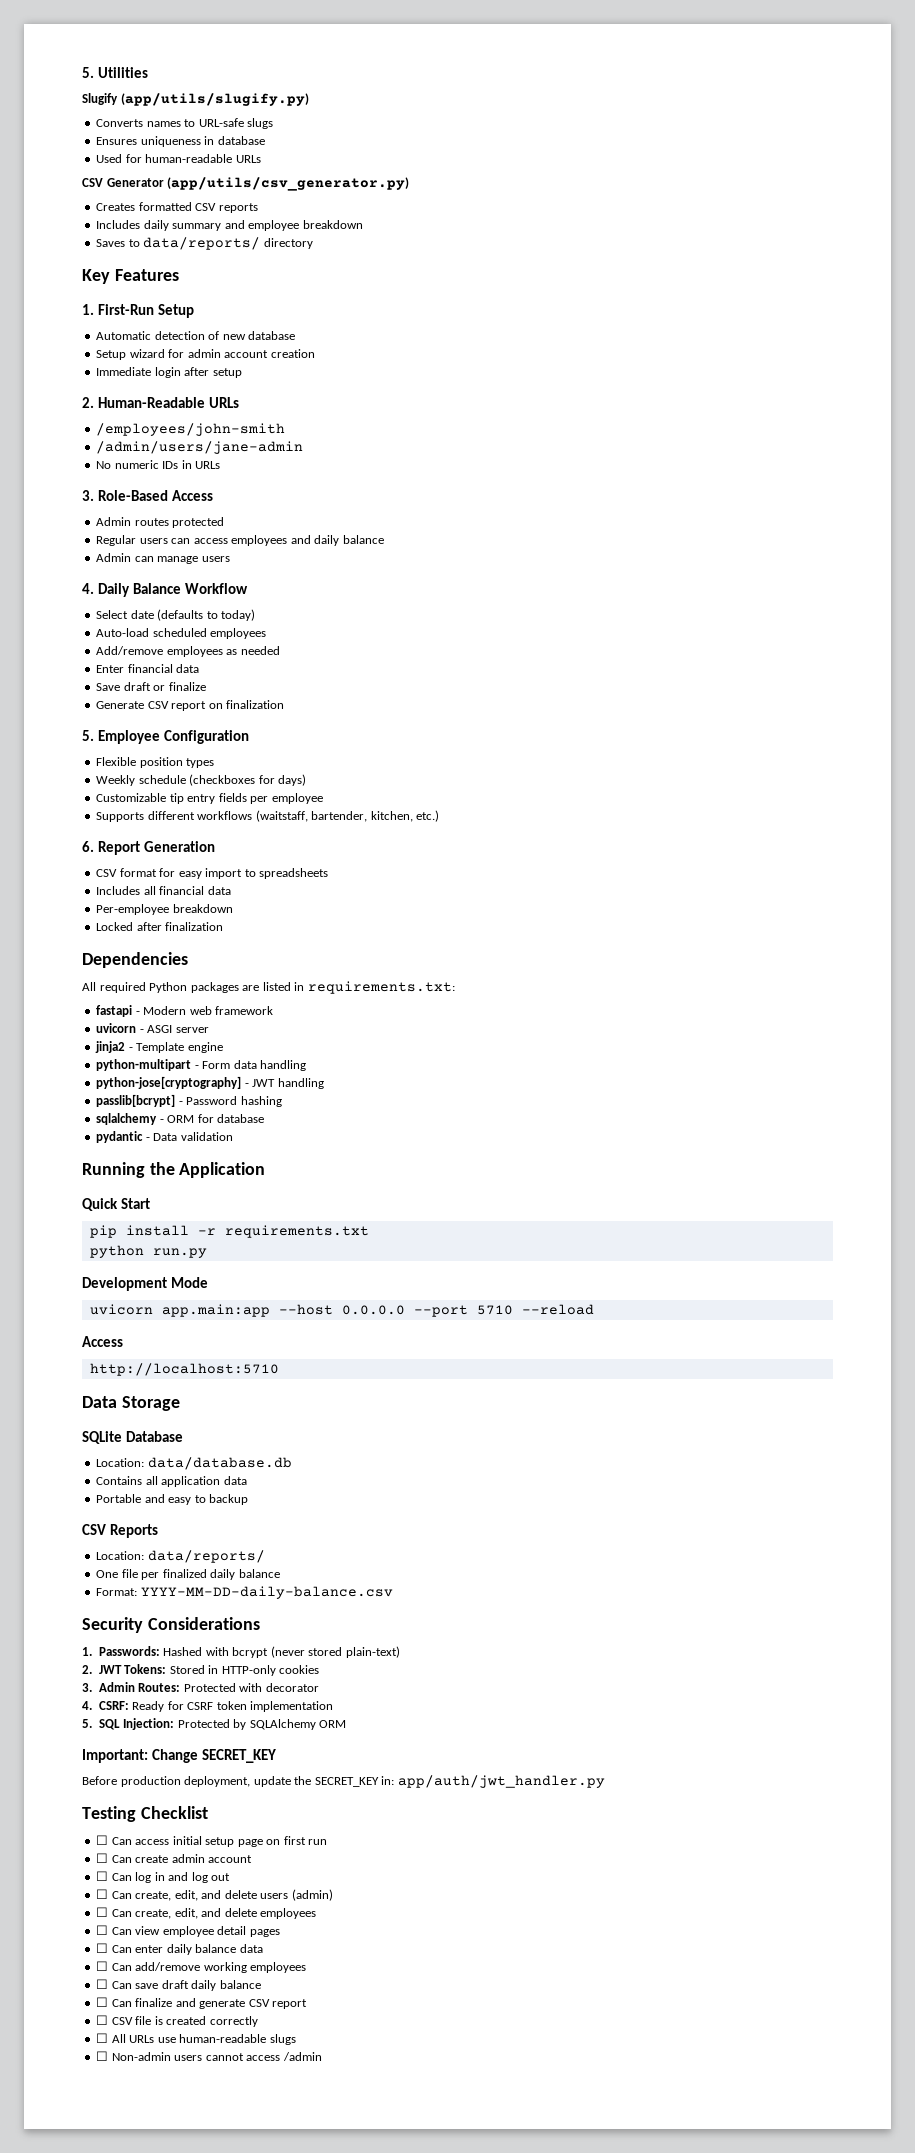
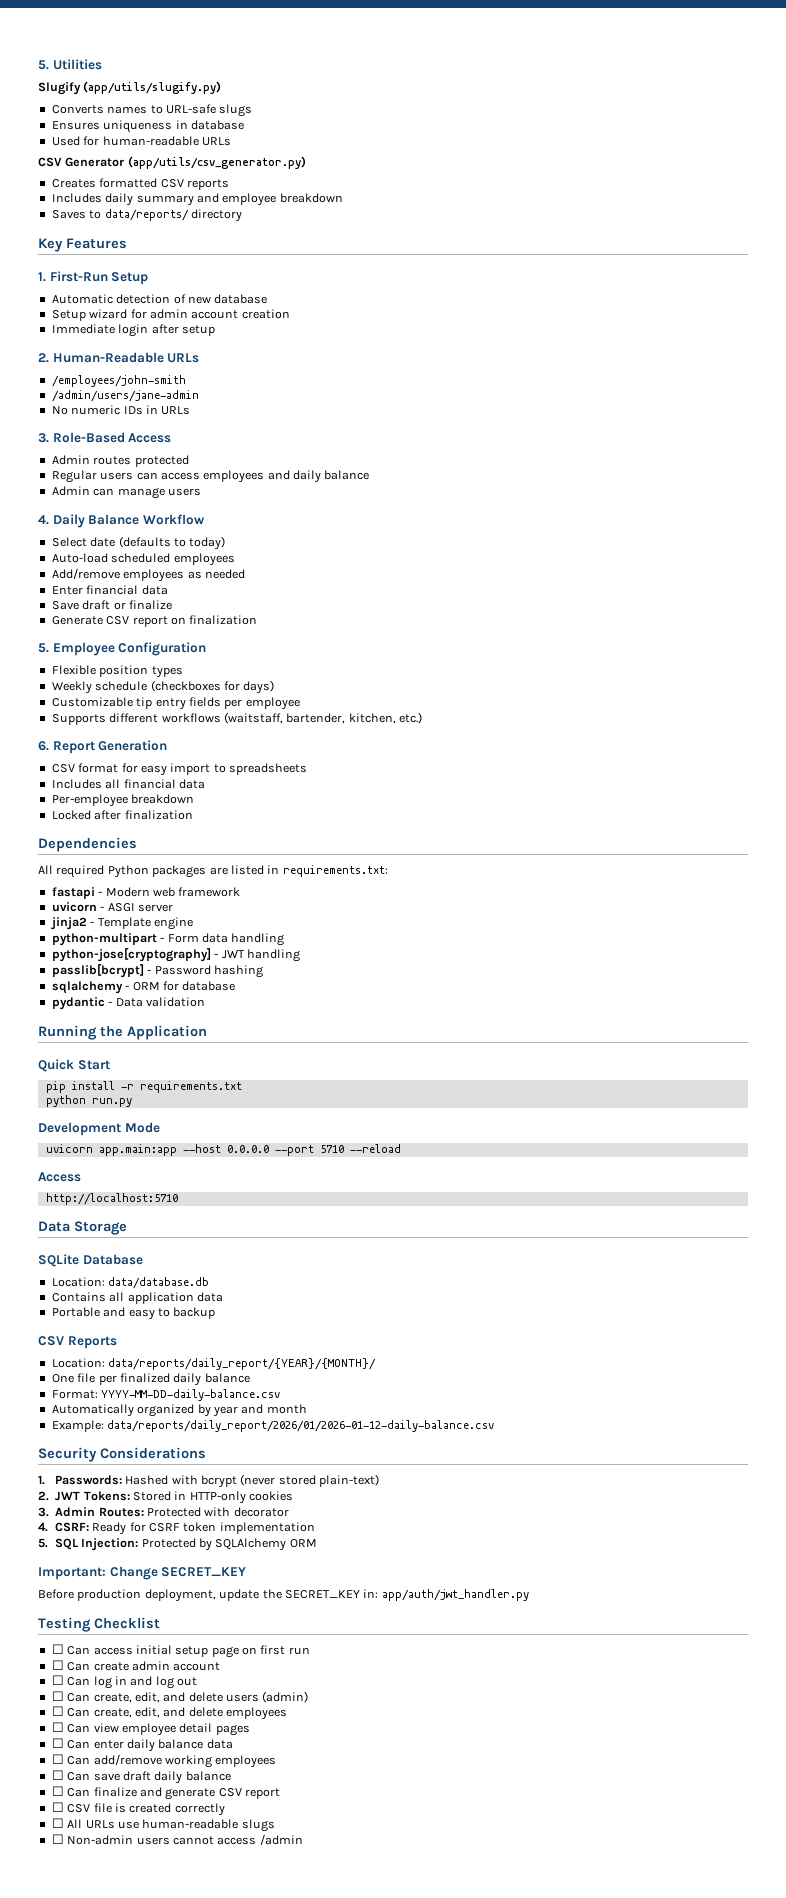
- Location: data/reports/
+ Location: data/reports/daily_report/{YEAR}/{MONTH}/
+ Automatically organized by year and month
+ Example: data/reports/daily_report/2026/01/2026-01-12-daily-balance.csv

